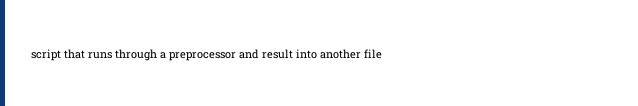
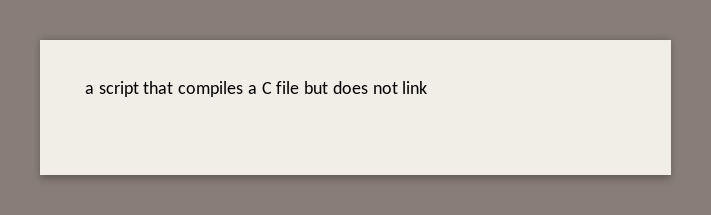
- script that runs through a preprocessor and result into another file
+ a script that compiles a C file but does not link

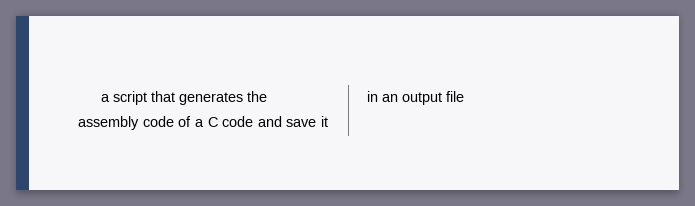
- a script that compiles a C file but does not link
+ a script that generates the assembly code of a C code and save it in an output file

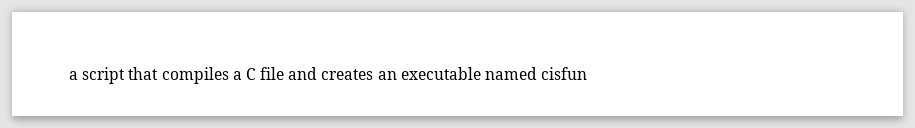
- a script that generates the assembly code of a C code and save it in an output file
+ a script that compiles a C file and creates an executable named cisfun

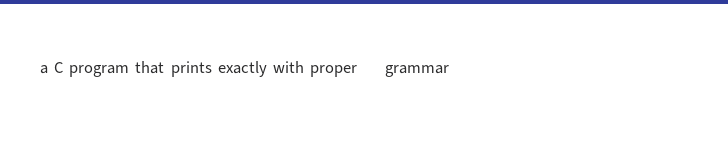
- a script that compiles a C file and creates an executable named cisfun
+ a C program that prints exactly with proper grammar

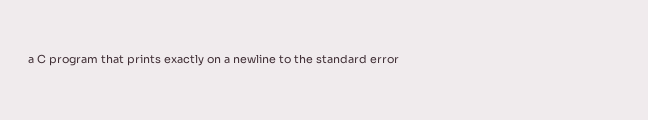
- a C program that prints exactly with proper grammar
+ a C program that prints exactly on a newline to the standard error

